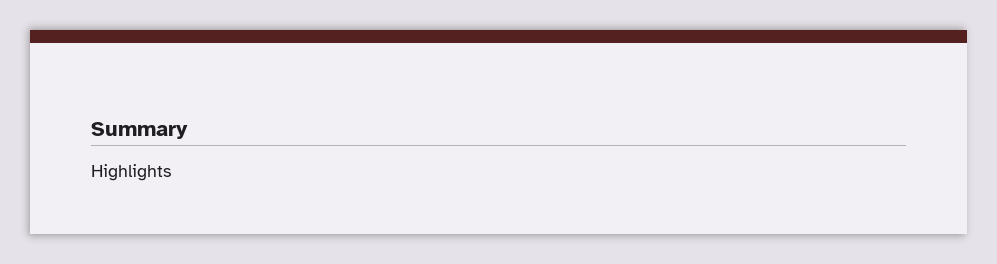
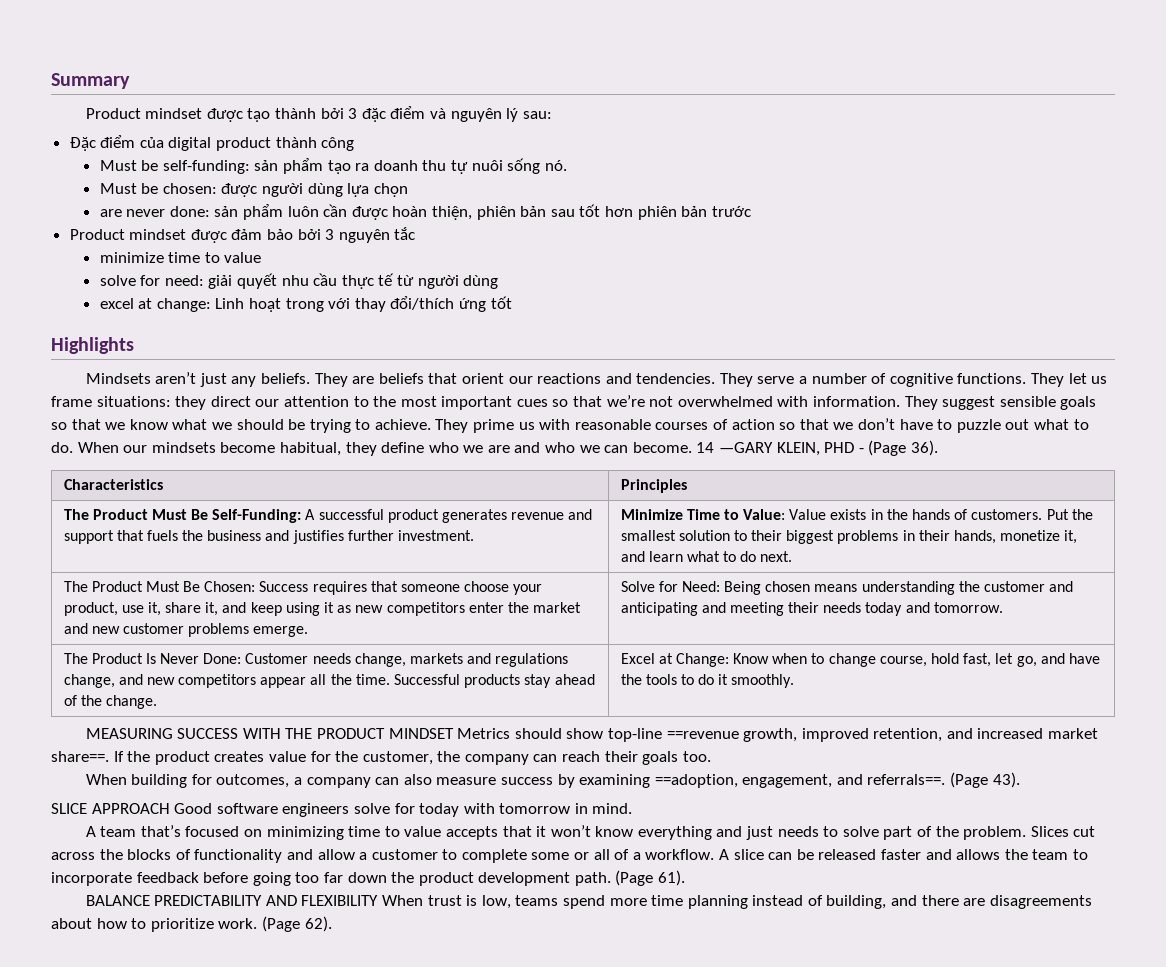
+ Product mindset được tạo thành bởi 3 đặc điểm và nguyên lý sau:
+ Đặc điểm của digital product thành công
+ Must be self-funding: sản phẩm tạo ra doanh thu tự nuôi sống nó.
+ Must be chosen: được người dùng lựa chọn
+ are never done: sản phẩm luôn cần được hoàn thiện, phiên bản sau tốt hơn phiên bản trước
+ Product mindset được đảm bảo bởi 3 nguyên tắc
+ minimize time to value
+ solve for need: giải quyết nhu cầu thực tế từ người dùng
+ excel at change: Linh hoạt trong với thay đổi/thích ứng tốt
  Highlights
+ Mindsets aren’t just any beliefs. They are beliefs that orient our reactions and tendencies. They serve a number of cognitive functions. They let us frame situations: they direct our attention to the most important cues so that we’re not overwhelmed with information. They suggest sensible goals so that we know what we should be trying to achieve. They prime us with reasonable courses of action so that we don’t have to puzzle out what to do. When our mindsets become habitual, they define who we are and who we can become. 14 —GARY KLEIN, PHD - (Page 36).
+ Characteristics | Principles
+ The Product Must Be Self-Funding: A successful product generates revenue and support that fuels the business and justifies further investment. | Minimize Time to Value: Value exists in the hands of customers. Put the smallest solution to their biggest problems in their hands, monetize it, and learn what to do next.
+ The Product Must Be Chosen: Success requires that someone choose your product, use it, share it, and keep using it as new competitors enter the market and new customer problems emerge. | Solve for Need: Being chosen means understanding the customer and anticipating and meeting their needs today and tomorrow.
+ The Product Is Never Done: Customer needs change, markets and regulations change, and new competitors appear all the time. Successful products stay ahead of the change. | Excel at Change: Know when to change course, hold fast, let go, and have the tools to do it smoothly.
+ MEASURING SUCCESS WITH THE PRODUCT MINDSET Metrics should show top-line ==revenue growth, improved retention, and increased market share==. If the product creates value for the customer, the company can reach their goals too.
+ When building for outcomes, a company can also measure success by examining ==adoption, engagement, and referrals==. (Page 43).
+ SLICE APPROACH Good software engineers solve for today with tomorrow in mind.
+ A team that’s focused on minimizing time to value accepts that it won’t know everything and just needs to solve part of the problem. Slices cut across the blocks of functionality and allow a customer to complete some or all of a workflow. A slice can be released faster and allows the team to incorporate feedback before going too far down the product development path. (Page 61).
+ BALANCE PREDICTABILITY AND FLEXIBILITY When trust is low, teams spend more time planning instead of building, and there are disagreements about how to prioritize work. (Page 62).

